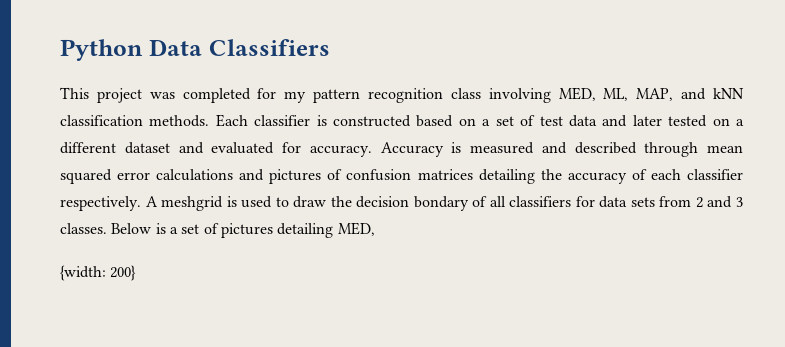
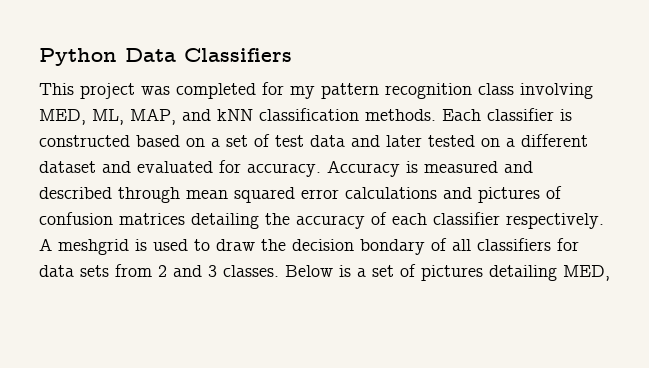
- {width: 200}

